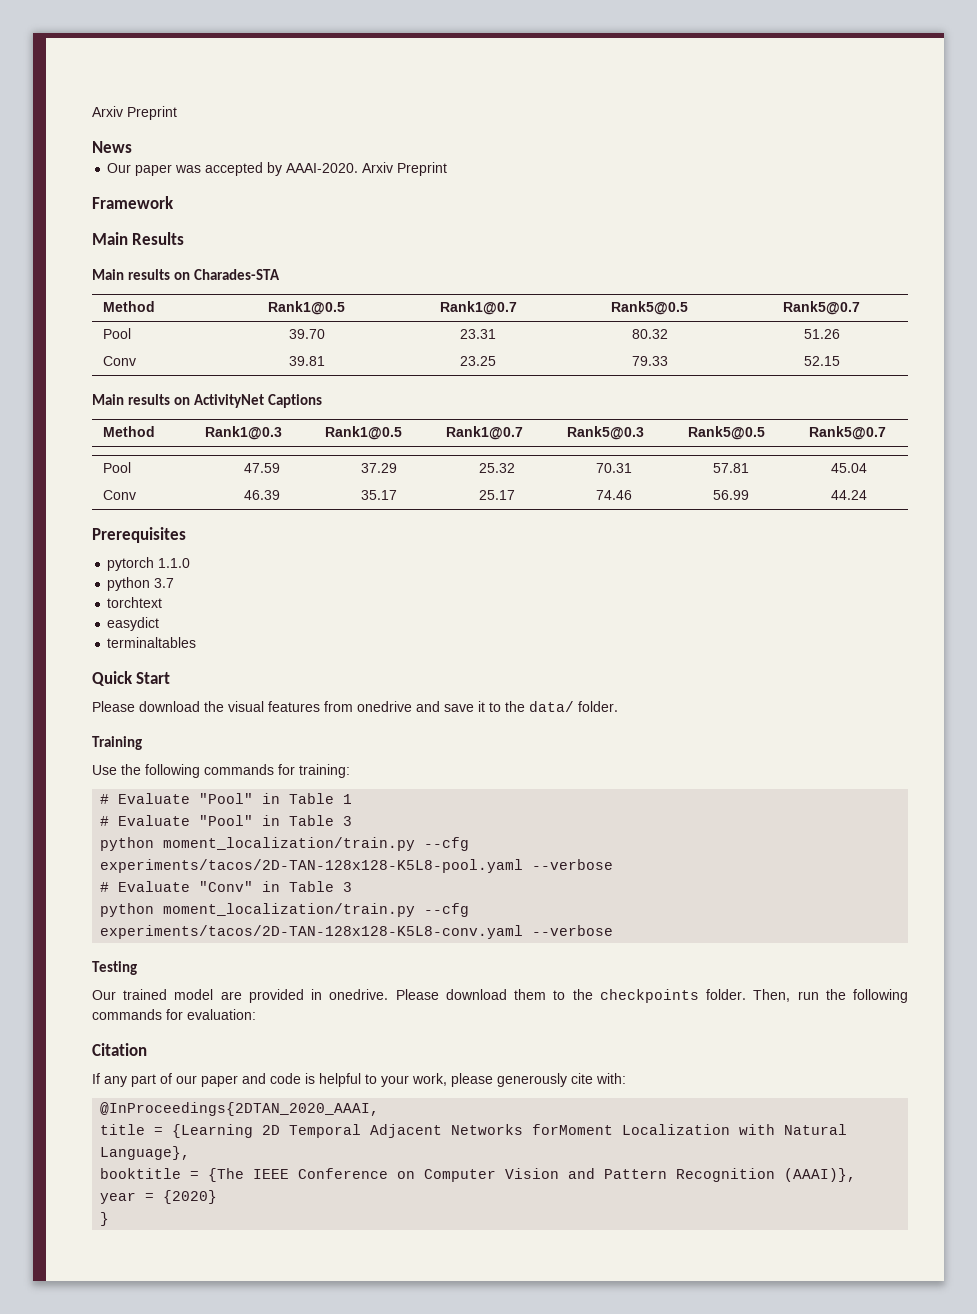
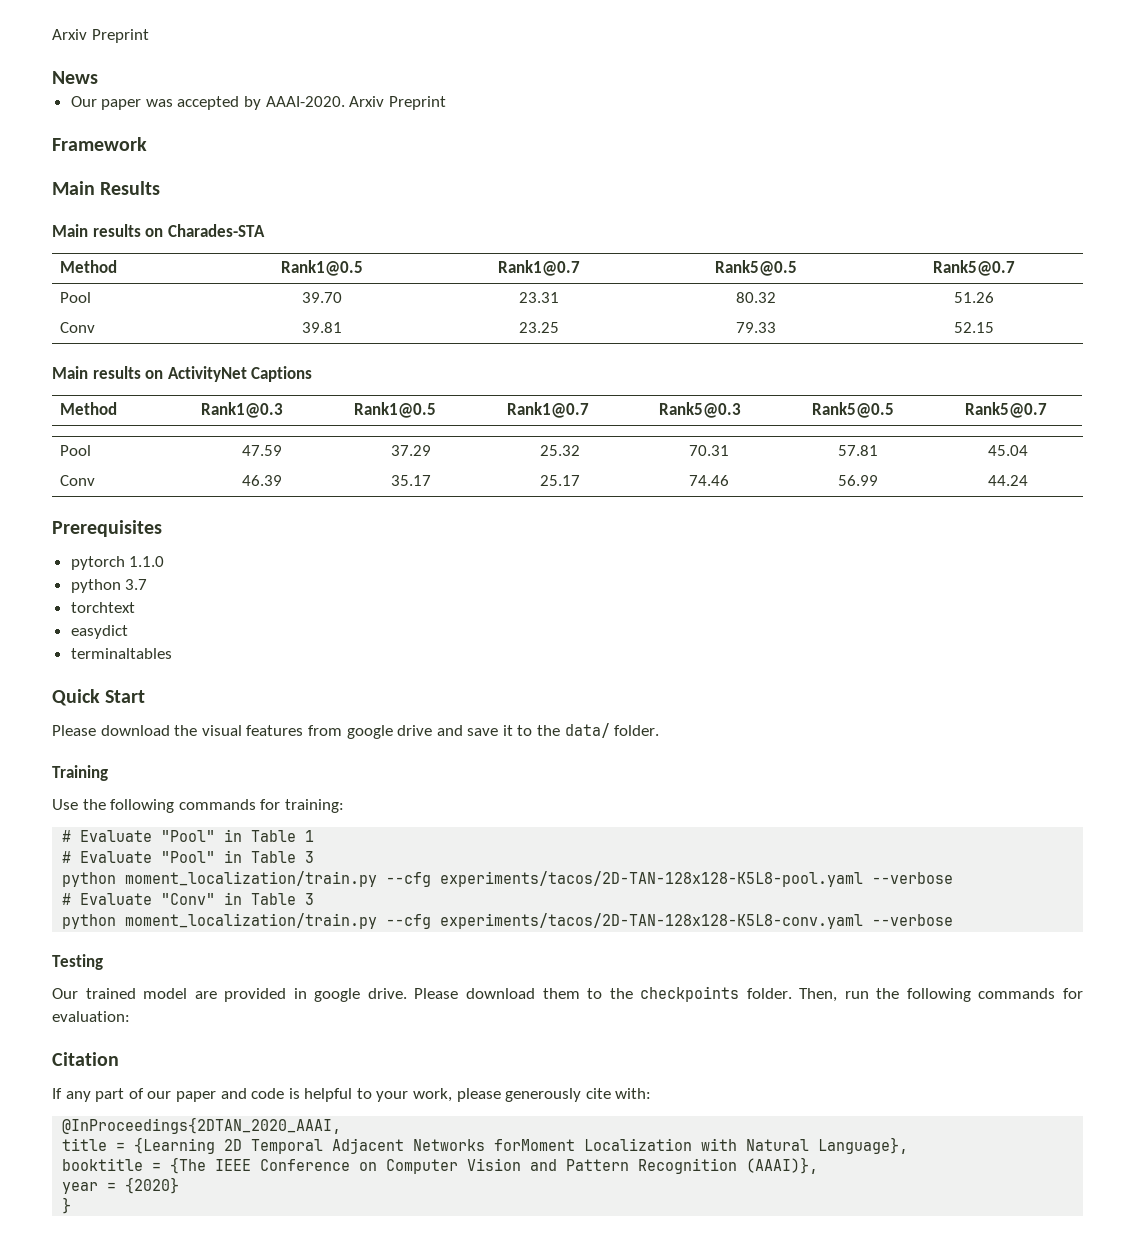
- Please download the visual features from onedrive and save it to the data/ folder.
+ Please download the visual features from google drive and save it to the data/ folder.
- Our trained model are provided in onedrive.
+ Our trained model are provided in google drive.

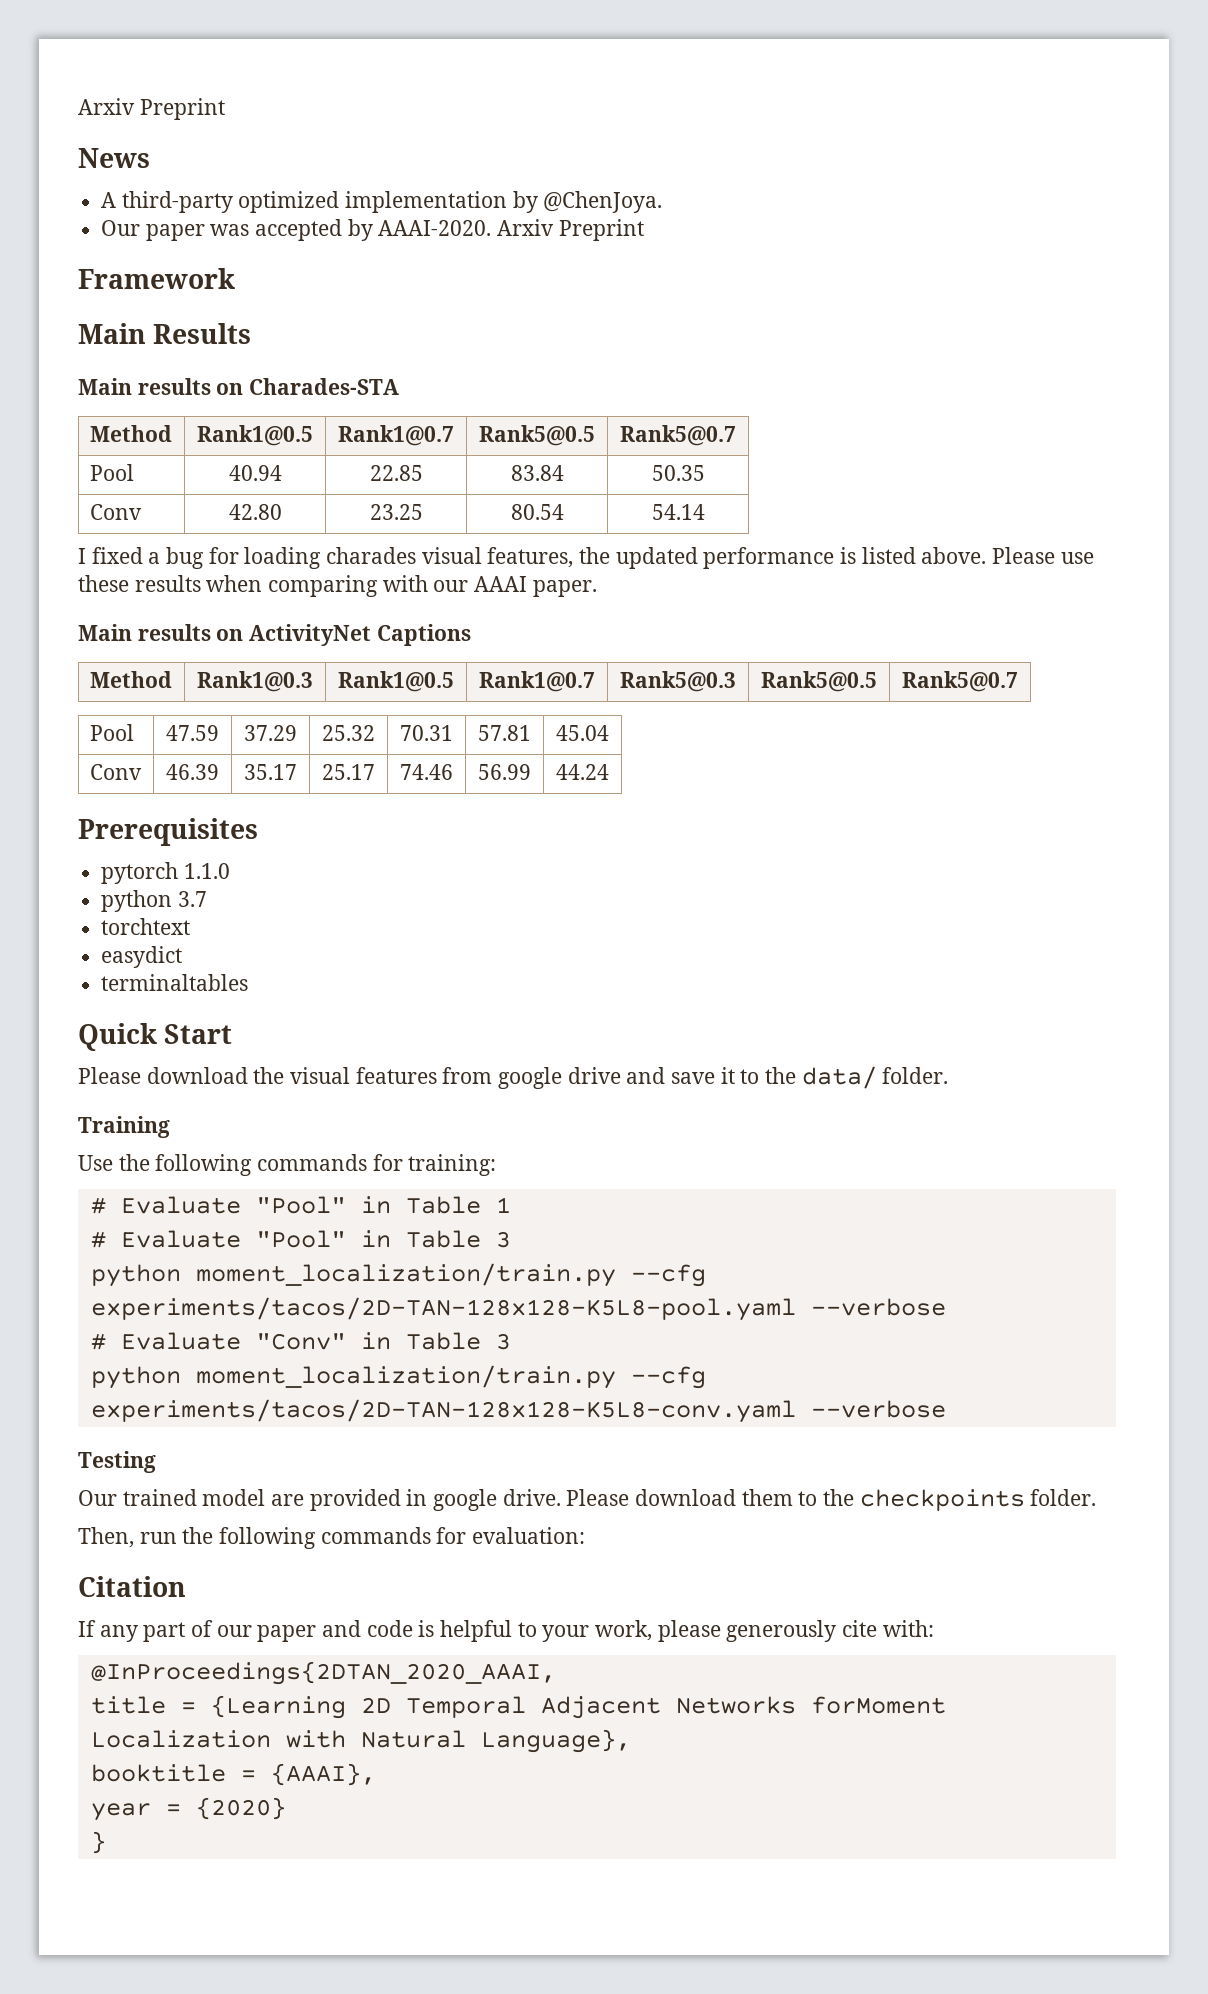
+ A third-party optimized implementation by @ChenJoya.
- Pool | 39.70 | 23.31 | 80.32 | 51.26
- Conv | 39.81 | 23.25 | 79.33 | 52.15
+ Pool | 40.94 | 22.85 | 83.84 | 50.35
+ Conv | 42.80 | 23.25 | 80.54 | 54.14
+ I fixed a bug for loading charades visual features, the updated performance is listed above. Please use these results when comparing with our AAAI paper.
- Please download them to the checkpoints folder. Then, run the following commands for evaluation:
+ Please download them to the checkpoints folder.
+ Then, run the following commands for evaluation:
- booktitle = {The IEEE Conference on Computer Vision and Pattern Recognition (AAAI)},
+ booktitle = {AAAI},

